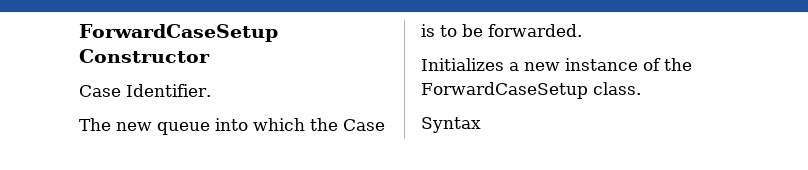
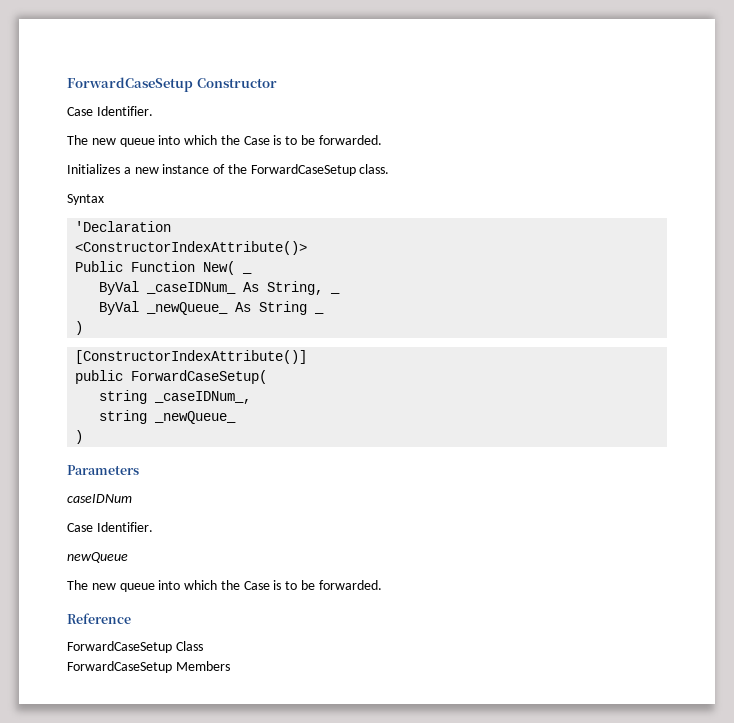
+ 'Declaration
+ <ConstructorIndexAttribute()>
+ Public Function New( _
+ ByVal _caseIDNum_ As String, _
+ ByVal _newQueue_ As String _
+ )
+ [ConstructorIndexAttribute()]
+ public ForwardCaseSetup(
+ string _caseIDNum_,
+ string _newQueue_
+ )
+ Parameters
+ caseIDNum
+ Case Identifier.
+ newQueue
+ The new queue into which the Case is to be forwarded.
+ Reference
+ ForwardCaseSetup Class
+ ForwardCaseSetup Members

